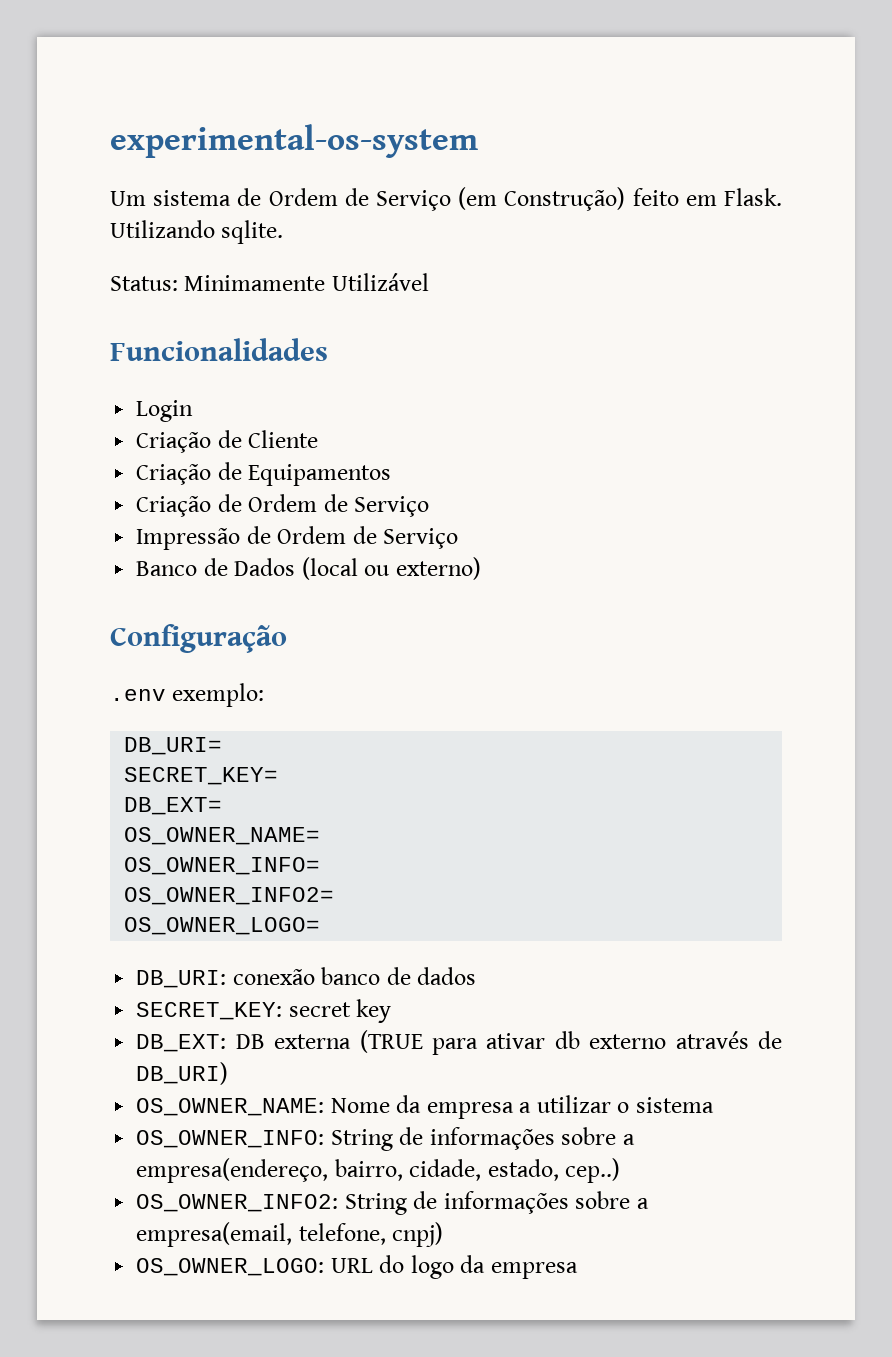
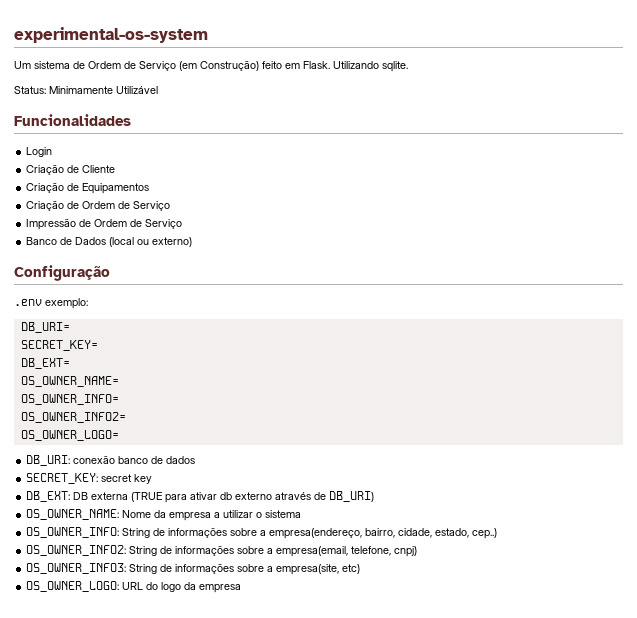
+ OS_OWNER_INFO3: String de informações sobre a empresa(site, etc)

